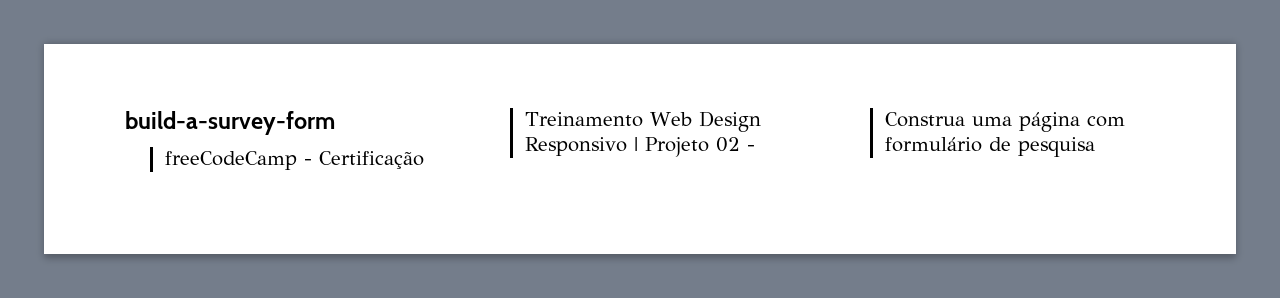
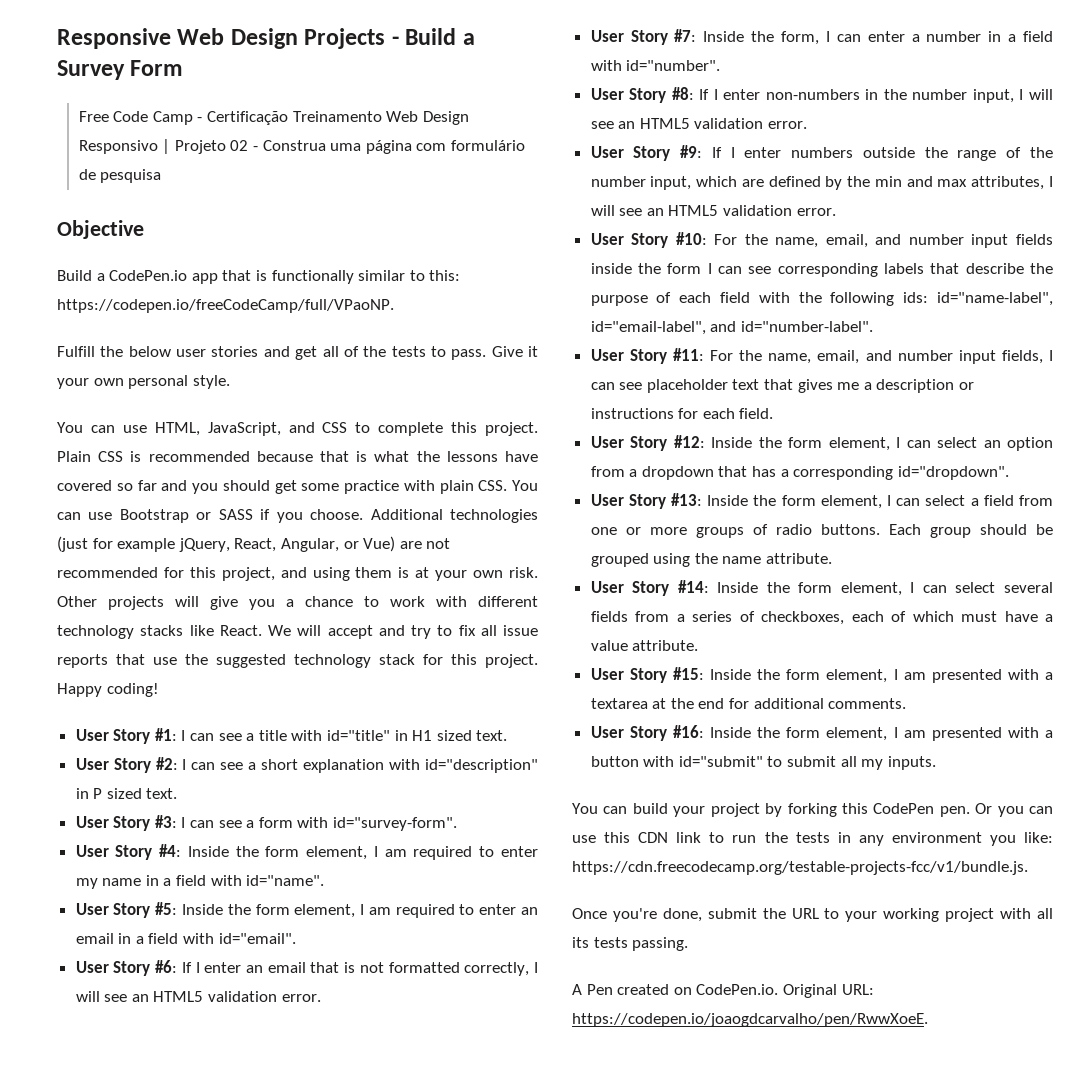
- build-a-survey-form
- freeCodeCamp - Certificação Treinamento Web Design Responsivo | Projeto 02 - Construa uma página com formulário de pesquisa
+ Responsive Web Design Projects - Build a Survey Form
+ Free Code Camp - Certificação Treinamento Web Design Responsivo | Projeto 02 - Construa uma página com formulário de pesquisa
+ Objective
+ Build a CodePen.io app that is functionally similar to this: https://codepen.io/freeCodeCamp/full/VPaoNP.
+ Fulfill the below user stories and get all of the tests to pass. Give it your own personal style.
+ You can use HTML, JavaScript, and CSS to complete this project. Plain CSS is recommended because that is what the lessons have covered so far and you should get some practice with plain CSS. You can use Bootstrap or SASS if you choose. Additional technologies (just for example jQuery, React, Angular, or Vue) are not recommended for this project, and using them is at your own risk. Other projects will give you a chance to work with different technology stacks like React. We will accept and try to fix all issue reports that use the suggested technology stack for this project. Happy coding!
+ User Story #1: I can see a title with id="title" in H1 sized text.
+ User Story #2: I can see a short explanation with id="description" in P sized text.
+ User Story #3: I can see a form with id="survey-form".
+ User Story #4: Inside the form element, I am required to enter my name in a field with id="name".
+ User Story #5: Inside the form element, I am required to enter an email in a field with id="email".
+ User Story #6: If I enter an email that is not formatted correctly, I will see an HTML5 validation error.
+ User Story #7: Inside the form, I can enter a number in a field with id="number".
+ User Story #8: If I enter non-numbers in the number input, I will see an HTML5 validation error.
+ User Story #9: If I enter numbers outside the range of the number input, which are defined by the min and max attributes, I will see an HTML5 validation error.
+ User Story #10: For the name, email, and number input fields inside the form I can see corresponding labels that describe the purpose of each field with the following ids: id="name-label", id="email-label", and id="number-label".
+ User Story #11: For the name, email, and number input fields, I can see placeholder text that gives me a description or instructions for each field.
+ User Story #12: Inside the form element, I can select an option from a dropdown that has a corresponding id="dropdown".
+ User Story #13: Inside the form element, I can select a field from one or more groups of radio buttons. Each group should be grouped using the name attribute.
+ User Story #14: Inside the form element, I can select several fields from a series of checkboxes, each of which must have a value attribute.
+ User Story #15: Inside the form element, I am presented with a textarea at the end for additional comments.
+ User Story #16: Inside the form element, I am presented with a button with id="submit" to submit all my inputs.
+ You can build your project by forking this CodePen pen. Or you can use this CDN link to run the tests in any environment you like: https://cdn.freecodecamp.org/testable-projects-fcc/v1/bundle.js.
+ Once you're done, submit the URL to your working project with all its tests passing.
+ A Pen created on CodePen.io. Original URL: https://codepen.io/joaogdcarvalho/pen/RwwXoeE.

